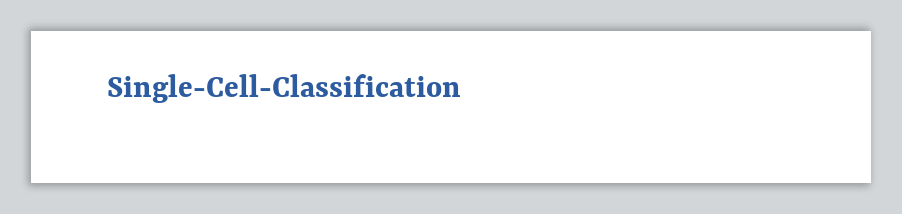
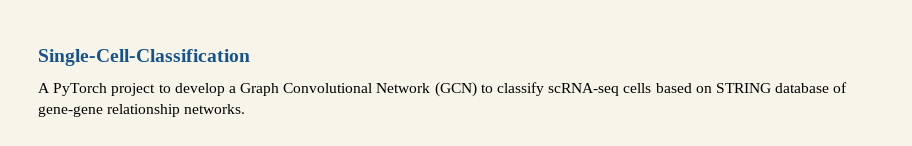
+ A PyTorch project to develop a Graph Convolutional Network (GCN) to classify scRNA-seq cells based on STRING database of gene-gene relationship networks.

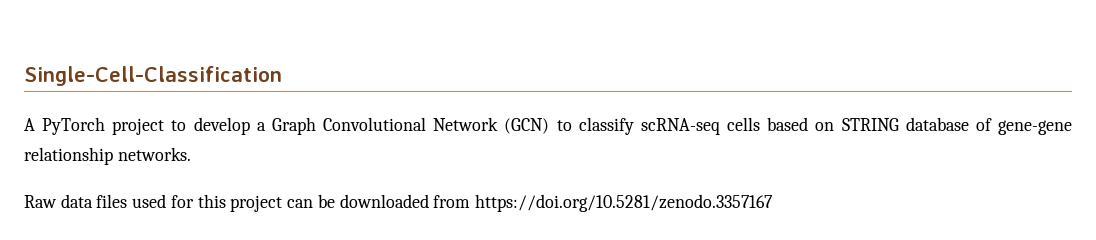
+ Raw data files used for this project can be downloaded from https://doi.org/10.5281/zenodo.3357167

